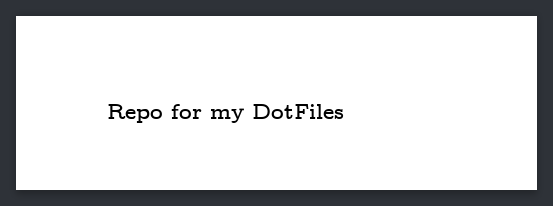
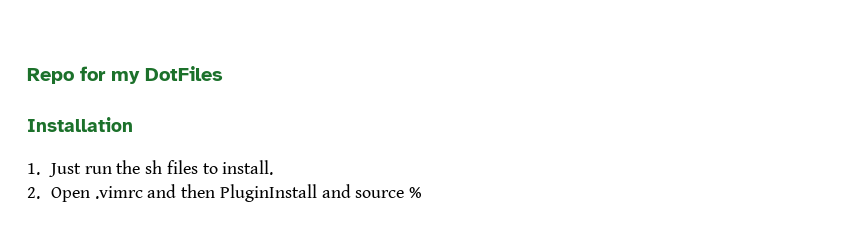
+ Installation
+ 1. Just run the sh files to install.
+ 2. Open .vimrc and then PluginInstall and source %

